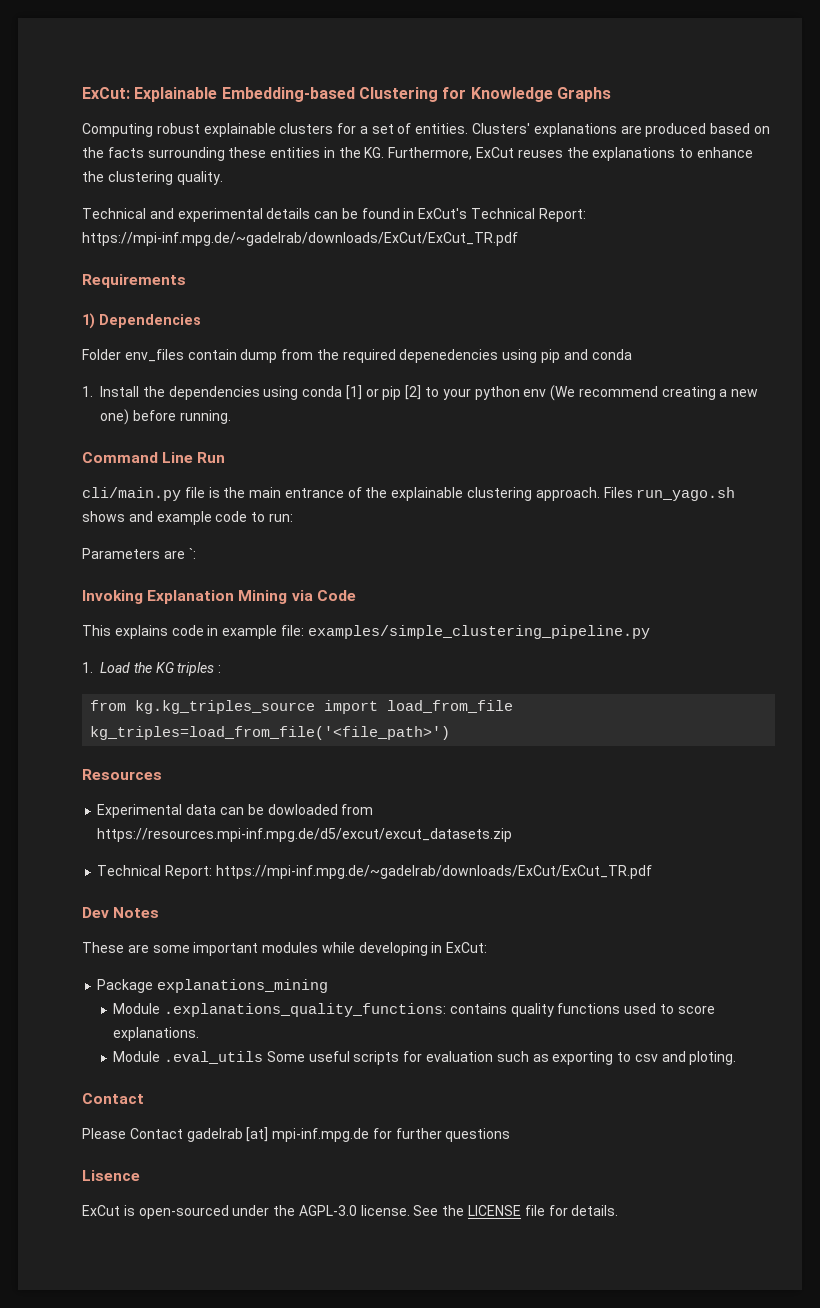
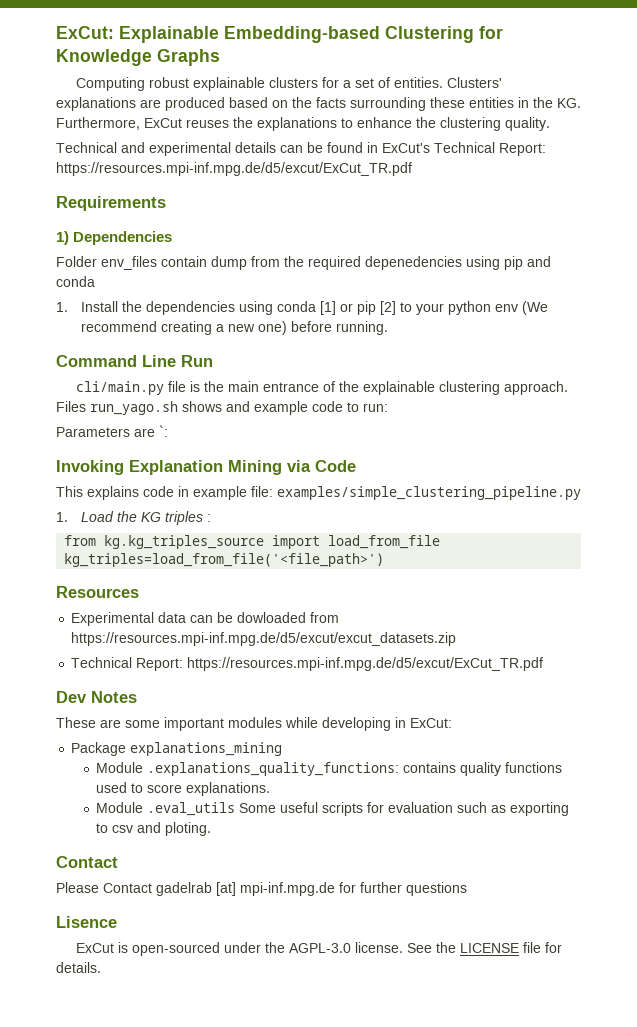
- Technical and experimental details can be found in ExCut's Technical Report: https://mpi-inf.mpg.de/~gadelrab/downloads/ExCut/ExCut_TR.pdf
+ Technical and experimental details can be found in ExCut's Technical Report: https://resources.mpi-inf.mpg.de/d5/excut/ExCut_TR.pdf
  Experimental data can be dowloaded from https://resources.mpi-inf.mpg.de/d5/excut/excut_datasets.zip
- Technical Report: https://mpi-inf.mpg.de/~gadelrab/downloads/ExCut/ExCut_TR.pdf
+ Technical Report: https://resources.mpi-inf.mpg.de/d5/excut/ExCut_TR.pdf

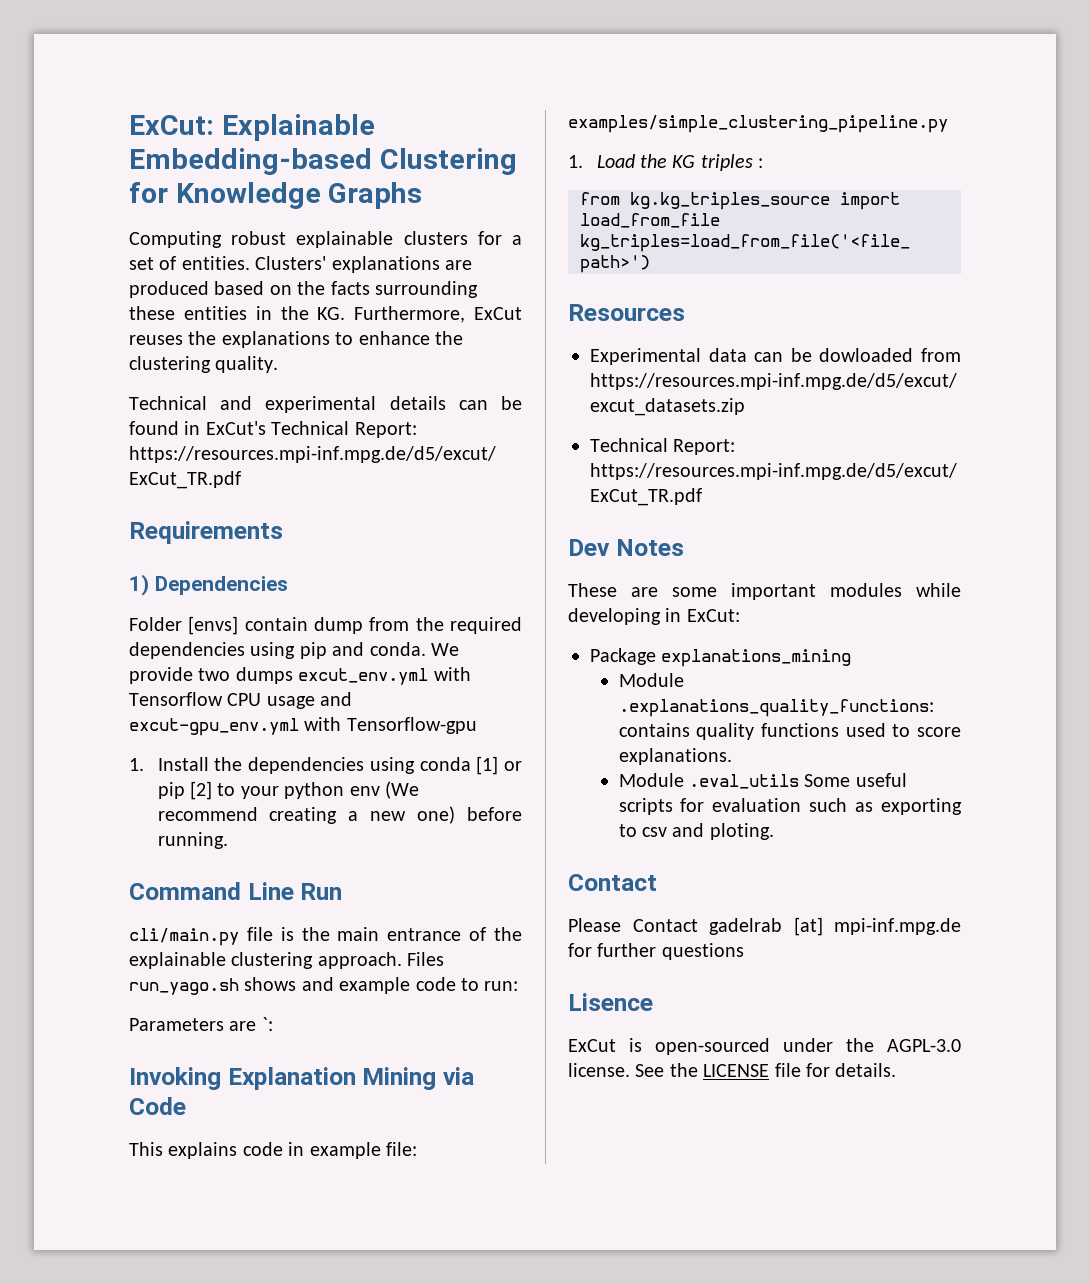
- Folder env_files contain dump from the required depenedencies using pip and conda
+ Folder [envs] contain dump from the required dependencies using pip and conda. We provide two dumps excut_env.yml with Tensorflow CPU usage and excut-gpu_env.yml with Tensorflow-gpu

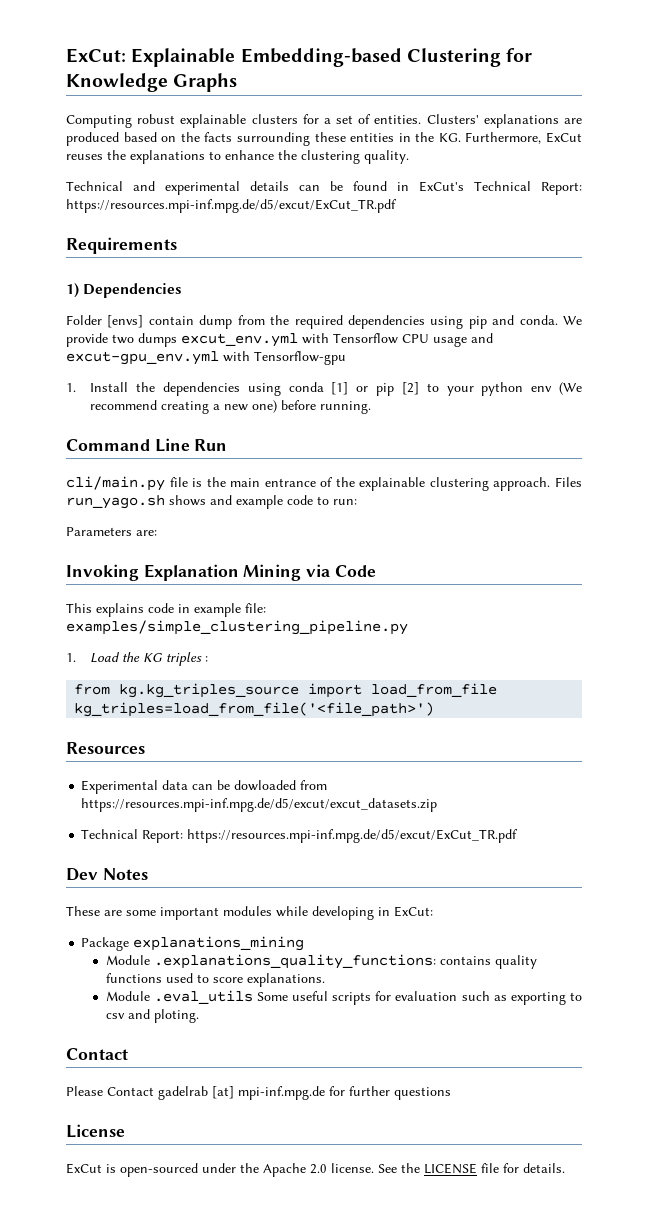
- Parameters are `:
+ Parameters are:
- Lisence
+ License
- ExCut is open-sourced under the AGPL-3.0 license.
+ ExCut is open-sourced under the Apache 2.0 license.

